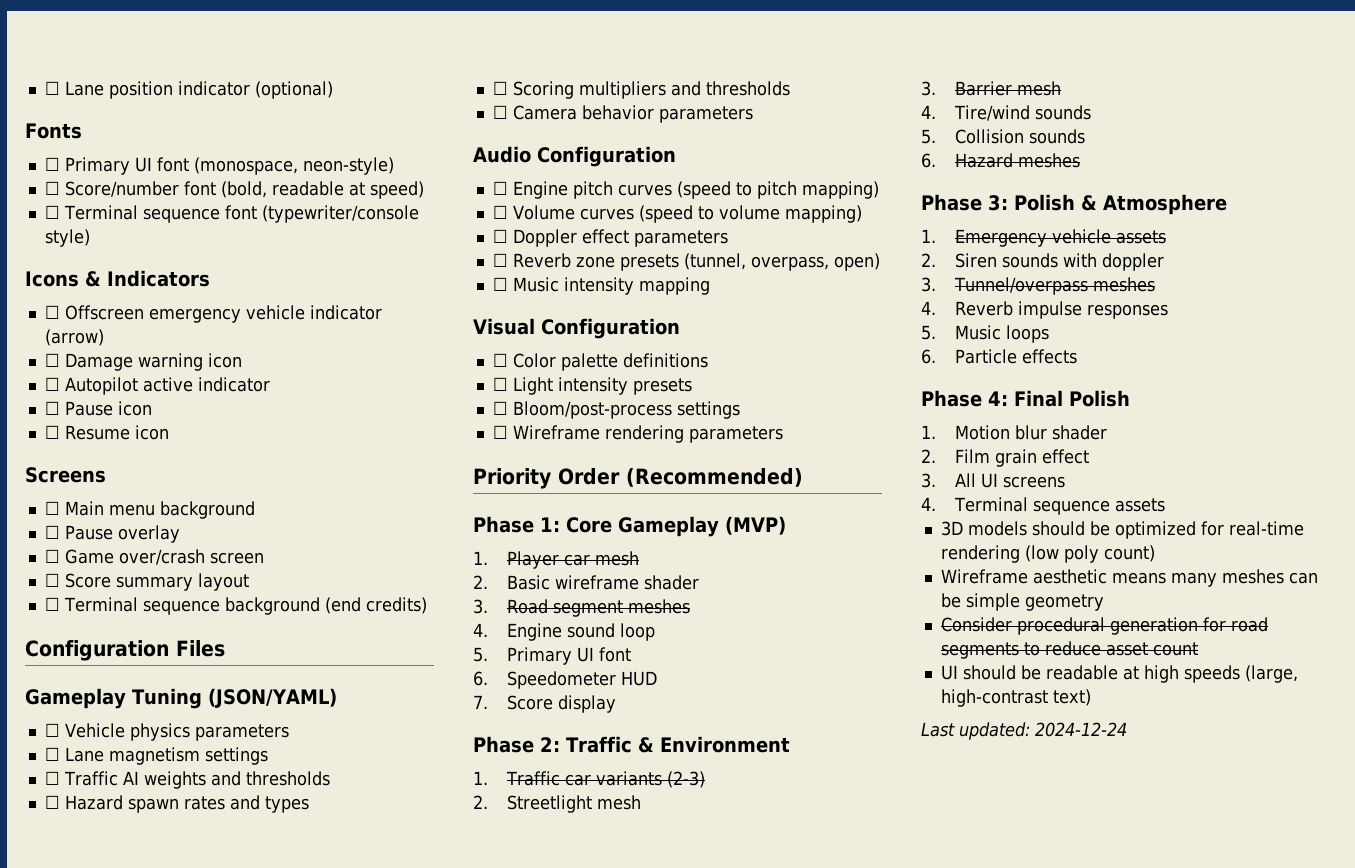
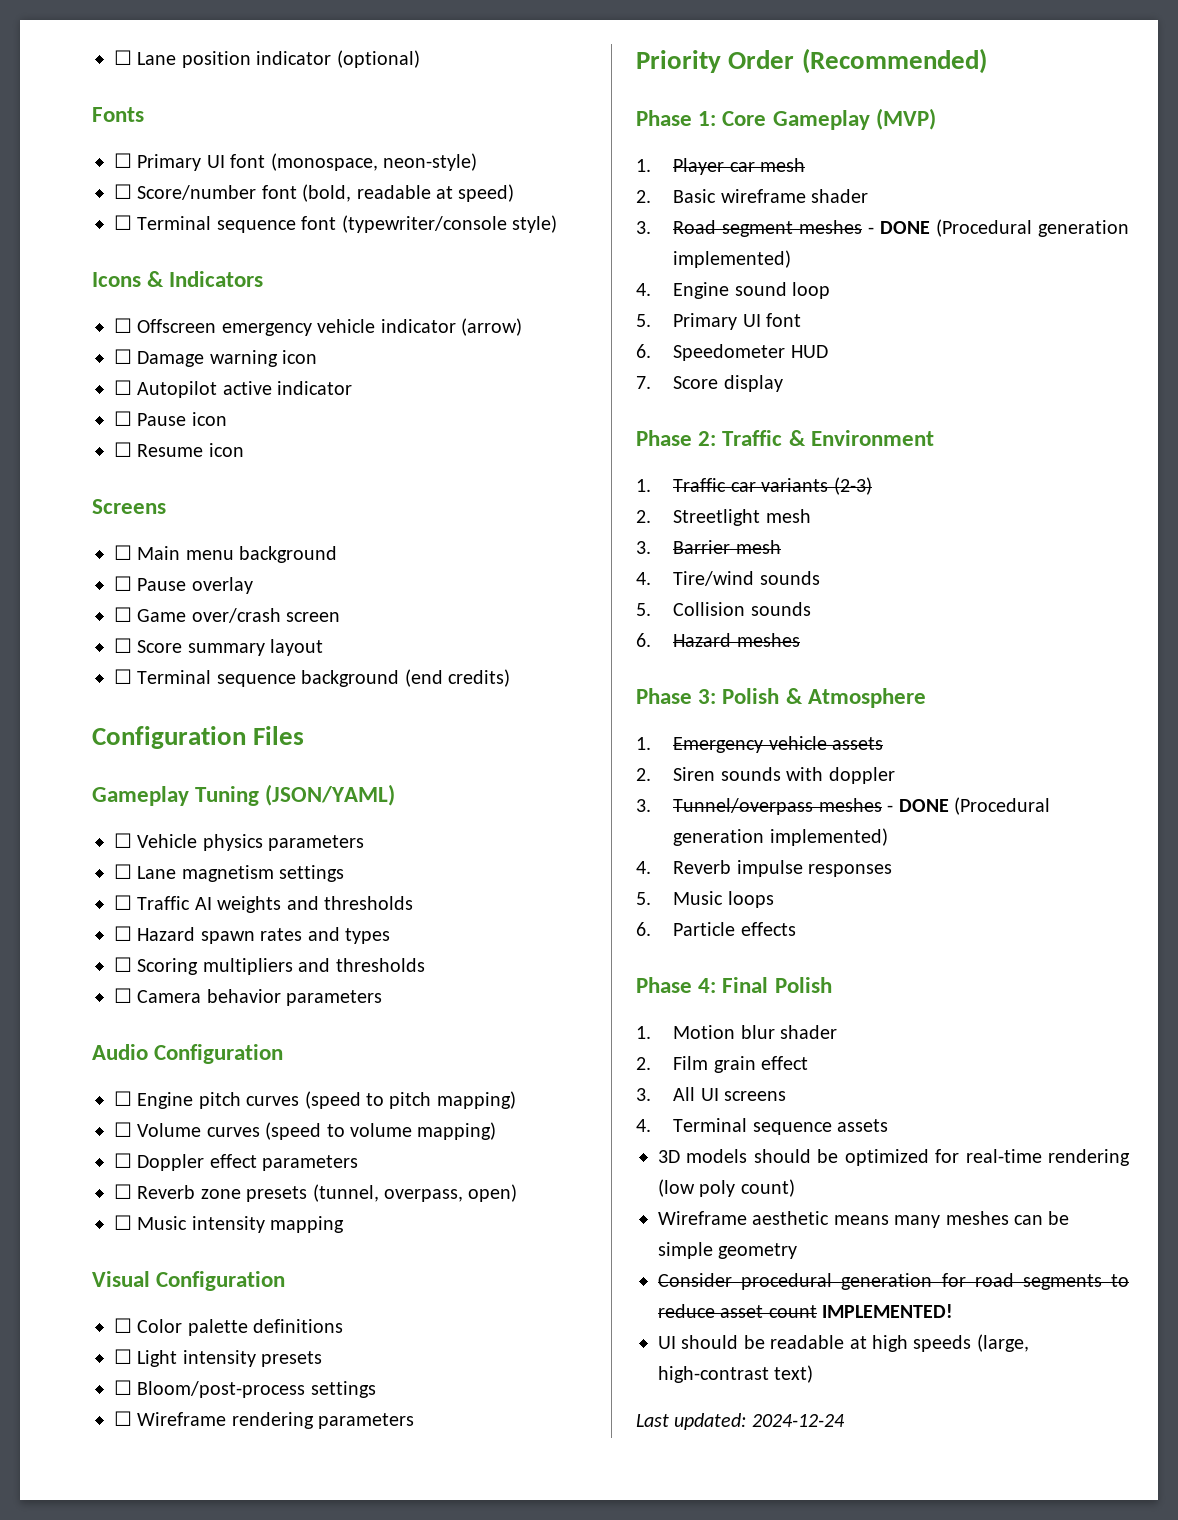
- 3. Road segment meshes
+ 3. Road segment meshes - DONE (Procedural generation implemented)
- 3. Tunnel/overpass meshes
+ 3. Tunnel/overpass meshes - DONE (Procedural generation implemented)
- Consider procedural generation for road segments to reduce asset count
+ Consider procedural generation for road segments to reduce asset count IMPLEMENTED!

